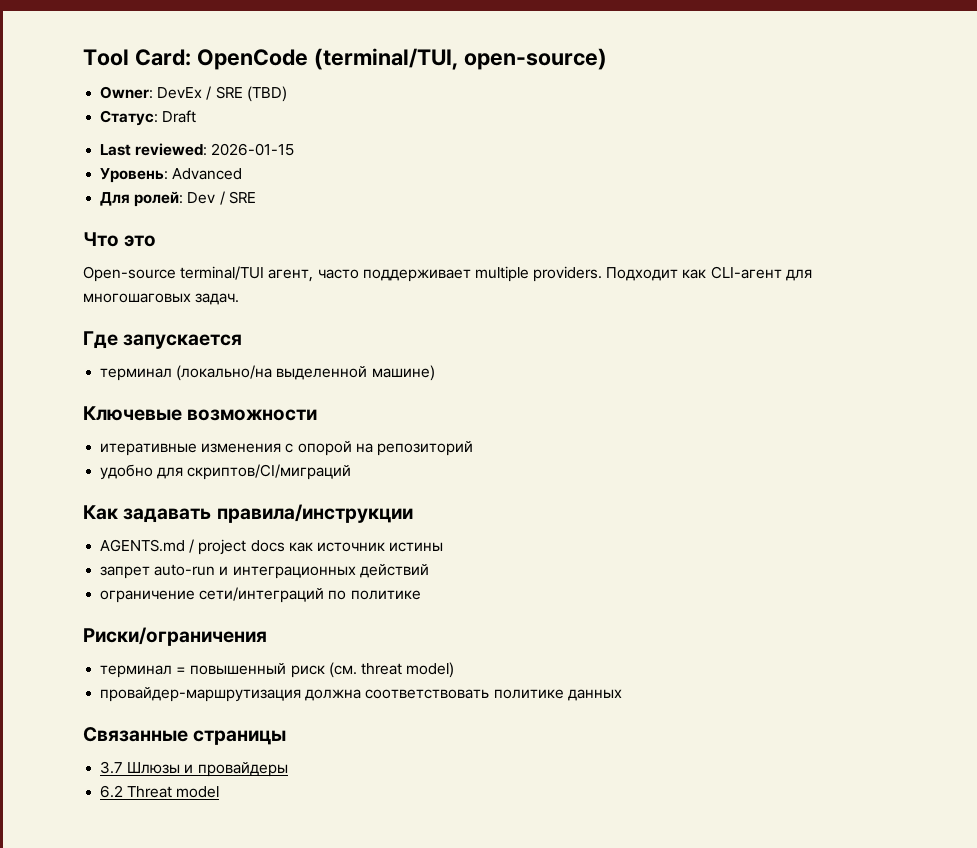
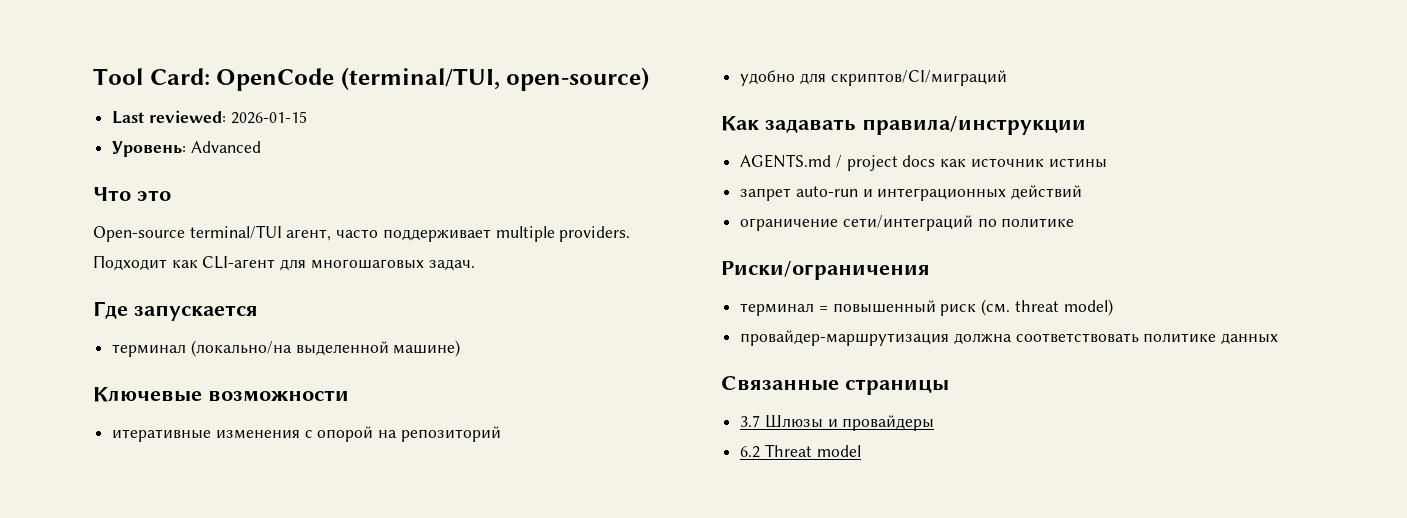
- Owner: DevEx / SRE (TBD)
- Статус: Draft
- Для ролей: Dev / SRE

